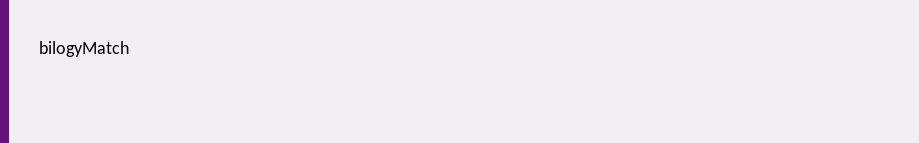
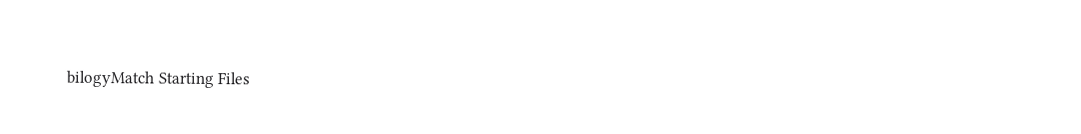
- bilogyMatch
+ bilogyMatch Starting Files

